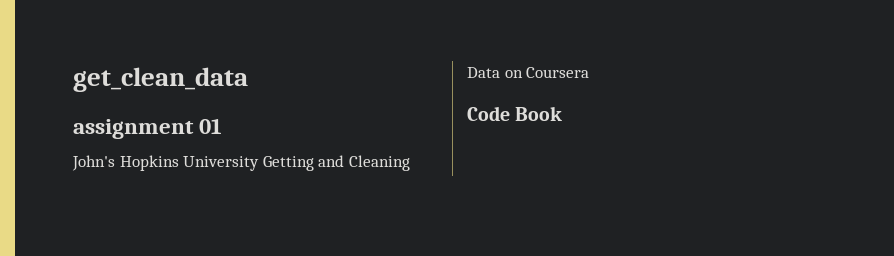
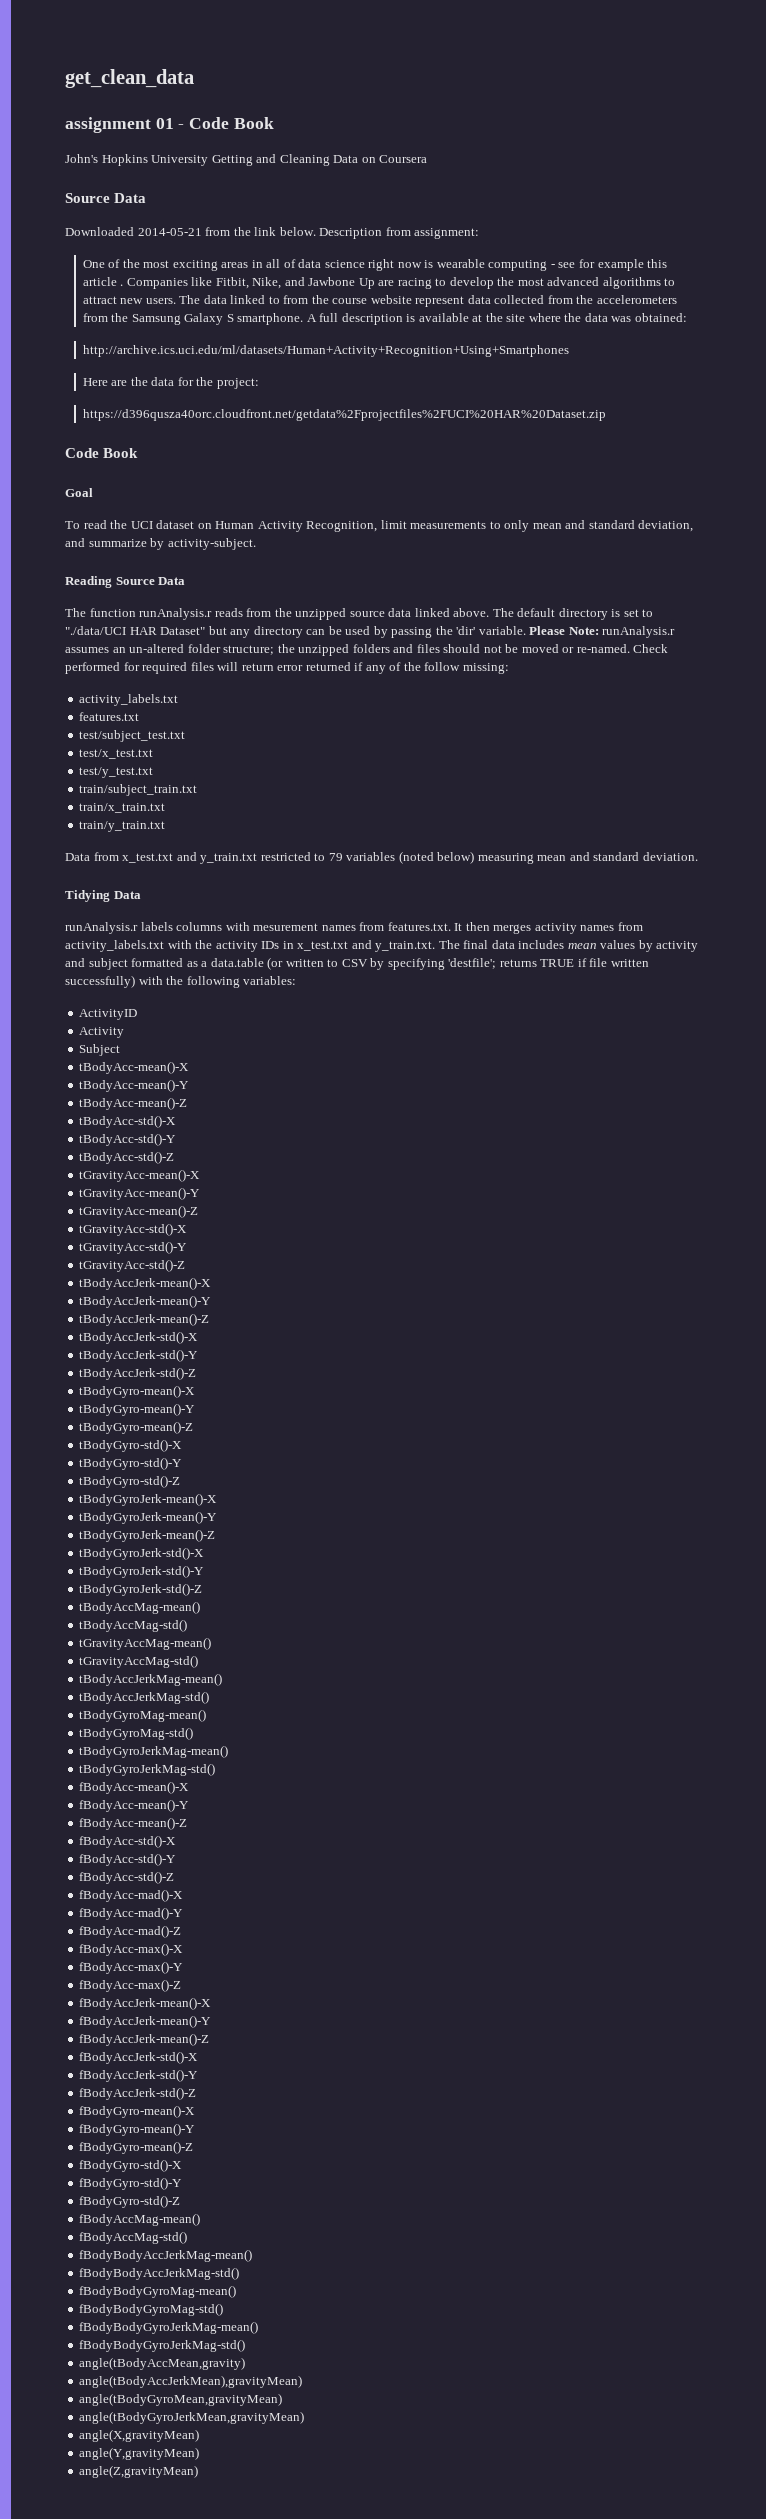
- assignment 01
+ assignment 01 - Code Book
  John's Hopkins University Getting and Cleaning Data on Coursera
+ Source Data
+ Downloaded 2014-05-21 from the link below. Description from assignment:
+ One of the most exciting areas in all of data science right now is wearable computing - see for example this article . Companies like Fitbit, Nike, and Jawbone Up are racing to develop the most advanced algorithms to attract new users. The data linked to from the course website represent data collected from the accelerometers from the Samsung Galaxy S smartphone. A full description is available at the site where the data was obtained:
+ http://archive.ics.uci.edu/ml/datasets/Human+Activity+Recognition+Using+Smartphones
+ Here are the data for the project:
+ https://d396qusza40orc.cloudfront.net/getdata%2Fprojectfiles%2FUCI%20HAR%20Dataset.zip
  Code Book
+ Goal
+ To read the UCI dataset on Human Activity Recognition, limit measurements to only mean and standard deviation, and summarize by activity-subject.
+ Reading Source Data
+ The function runAnalysis.r reads from the unzipped source data linked above. The default directory is set to "./data/UCI HAR Dataset" but any directory can be used by passing the 'dir' variable. Please Note: runAnalysis.r assumes an un-altered folder structure; the unzipped folders and files should not be moved or re-named. Check performed for required files will return error returned if any of the follow missing:
+ activity_labels.txt
+ features.txt
+ test/subject_test.txt
+ test/x_test.txt
+ test/y_test.txt
+ train/subject_train.txt
+ train/x_train.txt
+ train/y_train.txt
+ Data from x_test.txt and y_train.txt restricted to 79 variables (noted below) measuring mean and standard deviation.
+ Tidying Data
+ runAnalysis.r labels columns with mesurement names from features.txt. It then merges activity names from activity_labels.txt with the activity IDs in x_test.txt and y_train.txt. The final data includes mean values by activity and subject formatted as a data.table (or written to CSV by specifying 'destfile'; returns TRUE if file written successfully) with the following variables:
+ ActivityID
+ Activity
+ Subject
+ tBodyAcc-mean()-X
+ tBodyAcc-mean()-Y
+ tBodyAcc-mean()-Z
+ tBodyAcc-std()-X
+ tBodyAcc-std()-Y
+ tBodyAcc-std()-Z
+ tGravityAcc-mean()-X
+ tGravityAcc-mean()-Y
+ tGravityAcc-mean()-Z
+ tGravityAcc-std()-X
+ tGravityAcc-std()-Y
+ tGravityAcc-std()-Z
+ tBodyAccJerk-mean()-X
+ tBodyAccJerk-mean()-Y
+ tBodyAccJerk-mean()-Z
+ tBodyAccJerk-std()-X
+ tBodyAccJerk-std()-Y
+ tBodyAccJerk-std()-Z
+ tBodyGyro-mean()-X
+ tBodyGyro-mean()-Y
+ tBodyGyro-mean()-Z
+ tBodyGyro-std()-X
+ tBodyGyro-std()-Y
+ tBodyGyro-std()-Z
+ tBodyGyroJerk-mean()-X
+ tBodyGyroJerk-mean()-Y
+ tBodyGyroJerk-mean()-Z
+ tBodyGyroJerk-std()-X
+ tBodyGyroJerk-std()-Y
+ tBodyGyroJerk-std()-Z
+ tBodyAccMag-mean()
+ tBodyAccMag-std()
+ tGravityAccMag-mean()
+ tGravityAccMag-std()
+ tBodyAccJerkMag-mean()
+ tBodyAccJerkMag-std()
+ tBodyGyroMag-mean()
+ tBodyGyroMag-std()
+ tBodyGyroJerkMag-mean()
+ tBodyGyroJerkMag-std()
+ fBodyAcc-mean()-X
+ fBodyAcc-mean()-Y
+ fBodyAcc-mean()-Z
+ fBodyAcc-std()-X
+ fBodyAcc-std()-Y
+ fBodyAcc-std()-Z
+ fBodyAcc-mad()-X
+ fBodyAcc-mad()-Y
+ fBodyAcc-mad()-Z
+ fBodyAcc-max()-X
+ fBodyAcc-max()-Y
+ fBodyAcc-max()-Z
+ fBodyAccJerk-mean()-X
+ fBodyAccJerk-mean()-Y
+ fBodyAccJerk-mean()-Z
+ fBodyAccJerk-std()-X
+ fBodyAccJerk-std()-Y
+ fBodyAccJerk-std()-Z
+ fBodyGyro-mean()-X
+ fBodyGyro-mean()-Y
+ fBodyGyro-mean()-Z
+ fBodyGyro-std()-X
+ fBodyGyro-std()-Y
+ fBodyGyro-std()-Z
+ fBodyAccMag-mean()
+ fBodyAccMag-std()
+ fBodyBodyAccJerkMag-mean()
+ fBodyBodyAccJerkMag-std()
+ fBodyBodyGyroMag-mean()
+ fBodyBodyGyroMag-std()
+ fBodyBodyGyroJerkMag-mean()
+ fBodyBodyGyroJerkMag-std()
+ angle(tBodyAccMean,gravity)
+ angle(tBodyAccJerkMean),gravityMean)
+ angle(tBodyGyroMean,gravityMean)
+ angle(tBodyGyroJerkMean,gravityMean)
+ angle(X,gravityMean)
+ angle(Y,gravityMean)
+ angle(Z,gravityMean)

